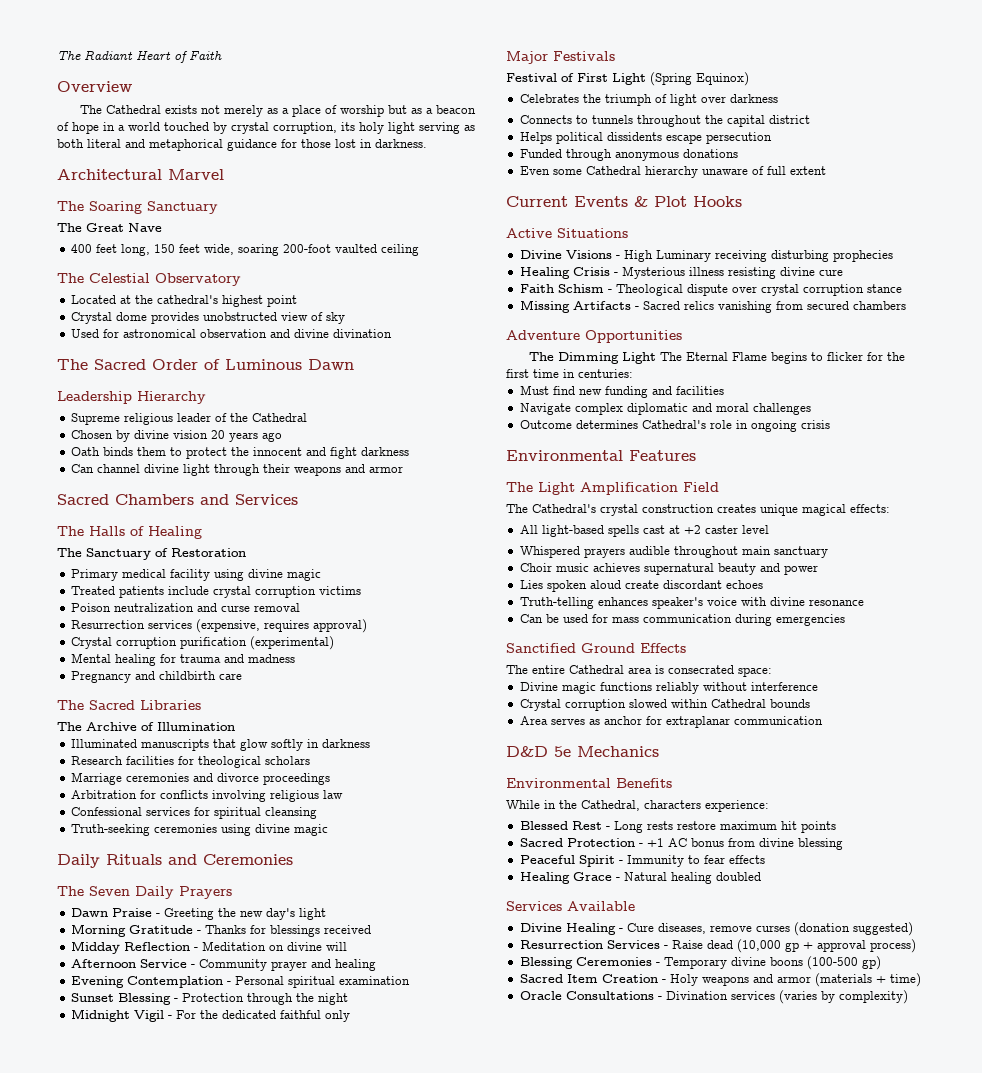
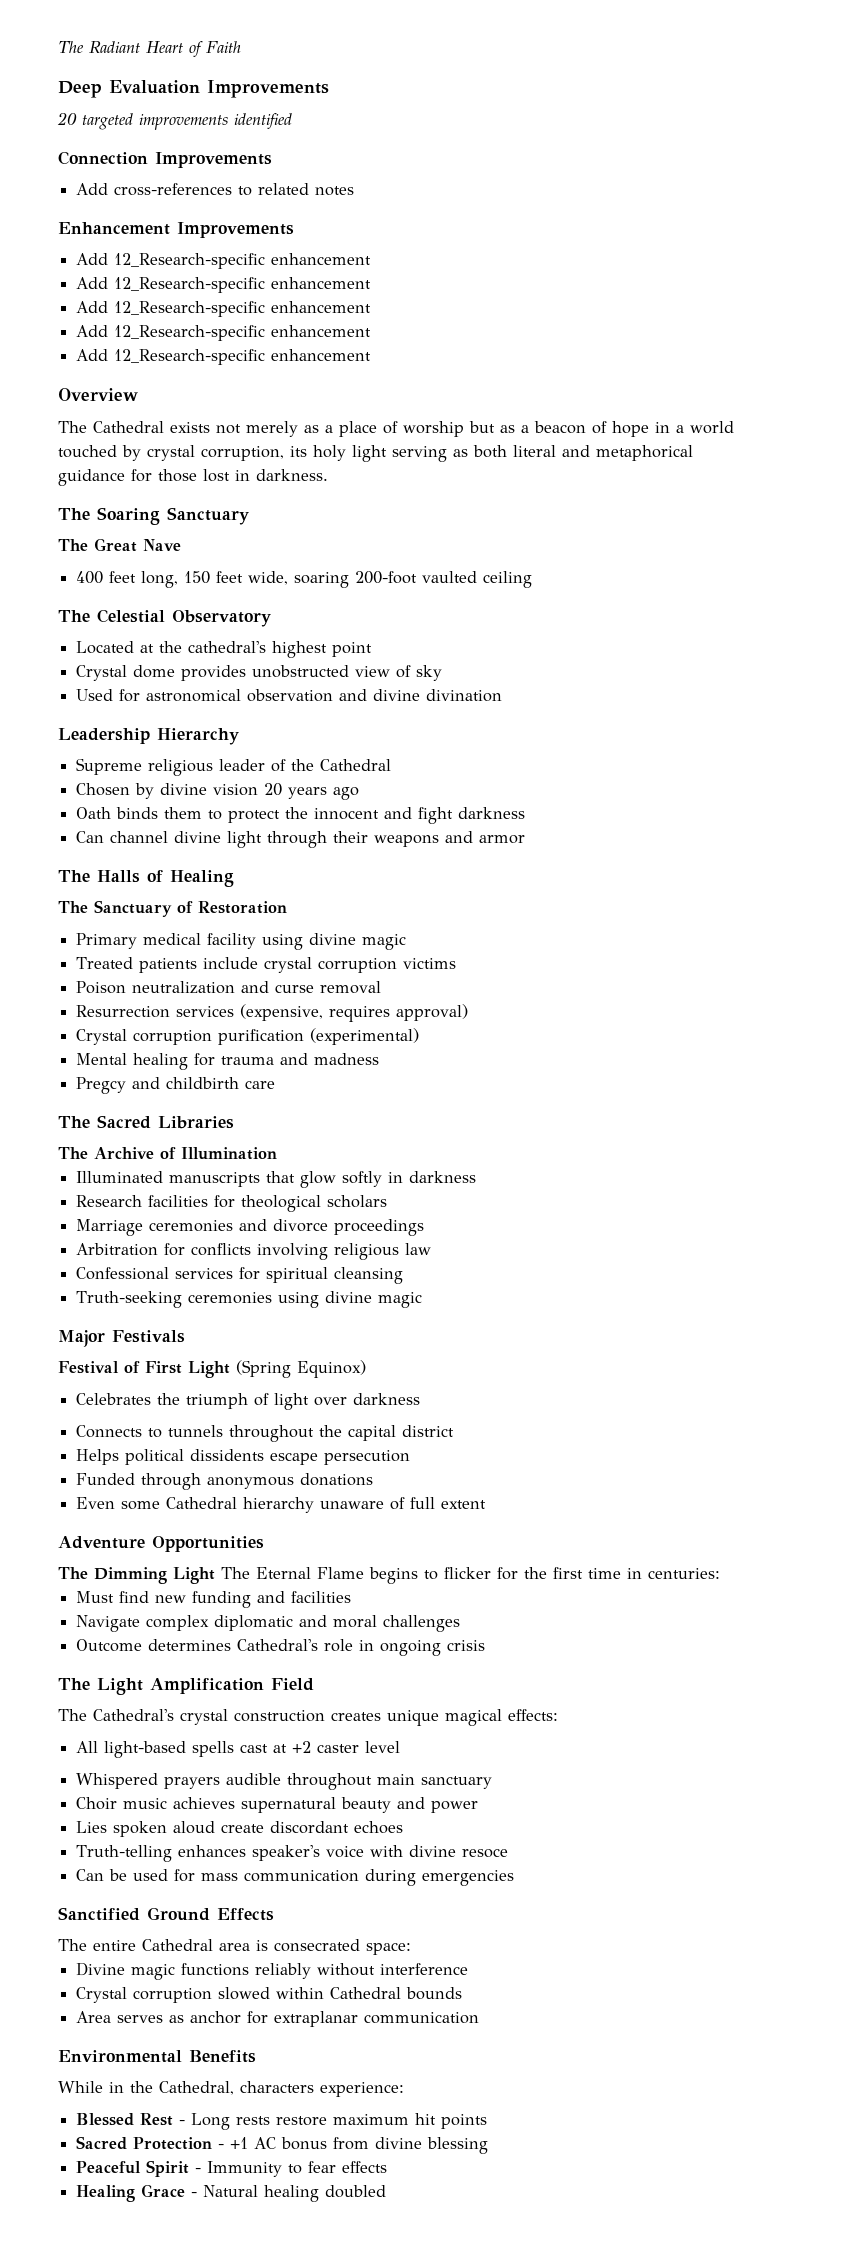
+ Deep Evaluation Improvements
+ 20 targeted improvements identified
+ Connection Improvements
+ Add cross-references to related notes
+ Enhancement Improvements
+ Add 12_Research-specific enhancement
+ Add 12_Research-specific enhancement
+ Add 12_Research-specific enhancement
+ Add 12_Research-specific enhancement
+ Add 12_Research-specific enhancement
- Architectural Marvel
- The Sacred Order of Luminous Dawn
- Sacred Chambers and Services
- Pregnancy and childbirth care
+ Pregcy and childbirth care
- Daily Rituals and Ceremonies
- The Seven Daily Prayers
- Dawn Praise - Greeting the new day's light
- Morning Gratitude - Thanks for blessings received
- Midday Reflection - Meditation on divine will
- Afternoon Service - Community prayer and healing
- Evening Contemplation - Personal spiritual examination
- Sunset Blessing - Protection through the night
- Midnight Vigil - For the dedicated faithful only
- Current Events & Plot Hooks
- Active Situations
- Divine Visions - High Luminary receiving disturbing prophecies
- Healing Crisis - Mysterious illness resisting divine cure
- Faith Schism - Theological dispute over crystal corruption stance
- Missing Artifacts - Sacred relics vanishing from secured chambers
- Environmental Features
- Truth-telling enhances speaker's voice with divine resonance
+ Truth-telling enhances speaker's voice with divine resoce
- D&D 5e Mechanics
- Services Available
- Divine Healing - Cure diseases, remove curses (donation suggested)
- Resurrection Services - Raise dead (10,000 gp + approval process)
- Blessing Ceremonies - Temporary divine boons (100-500 gp)
- Sacred Item Creation - Holy weapons and armor (materials + time)
- Oracle Consultations - Divination services (varies by complexity)

